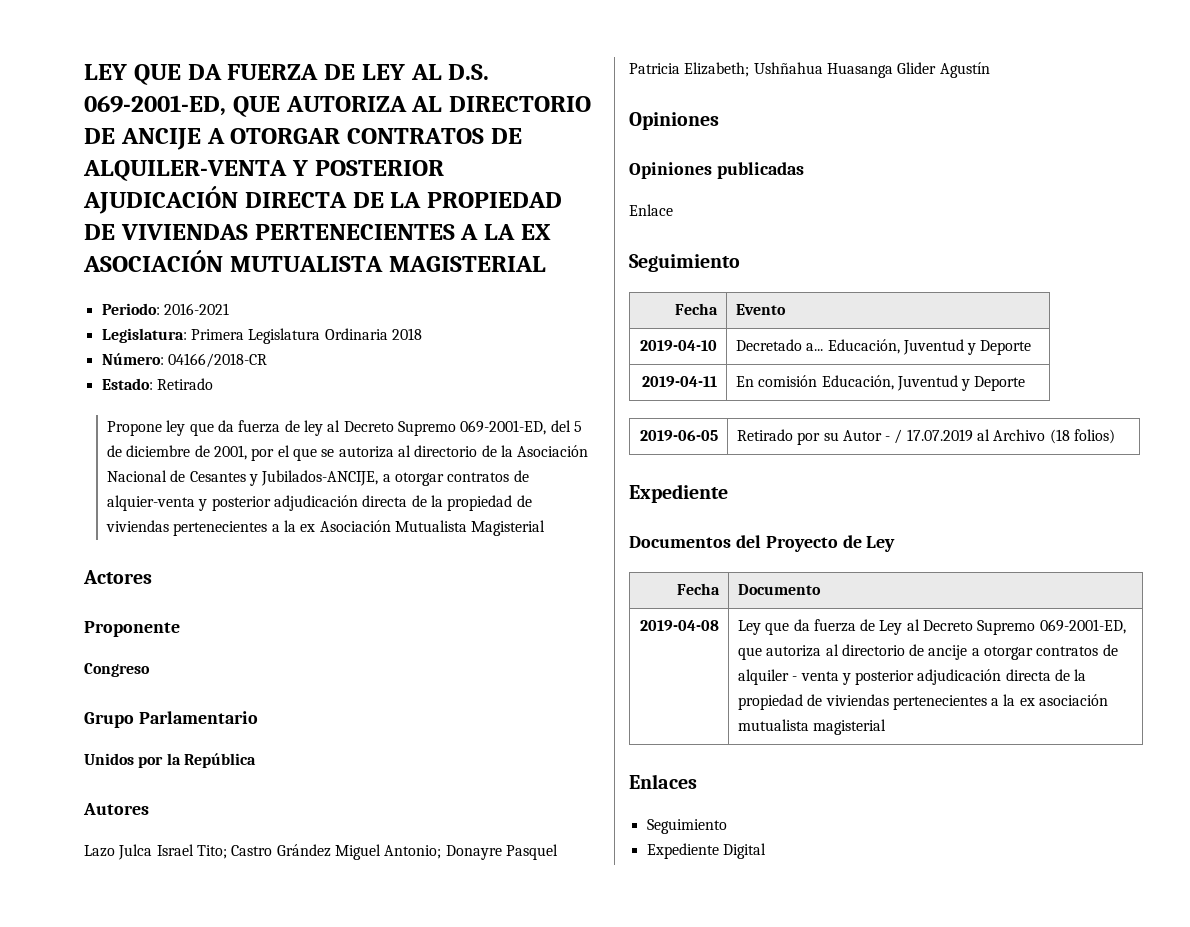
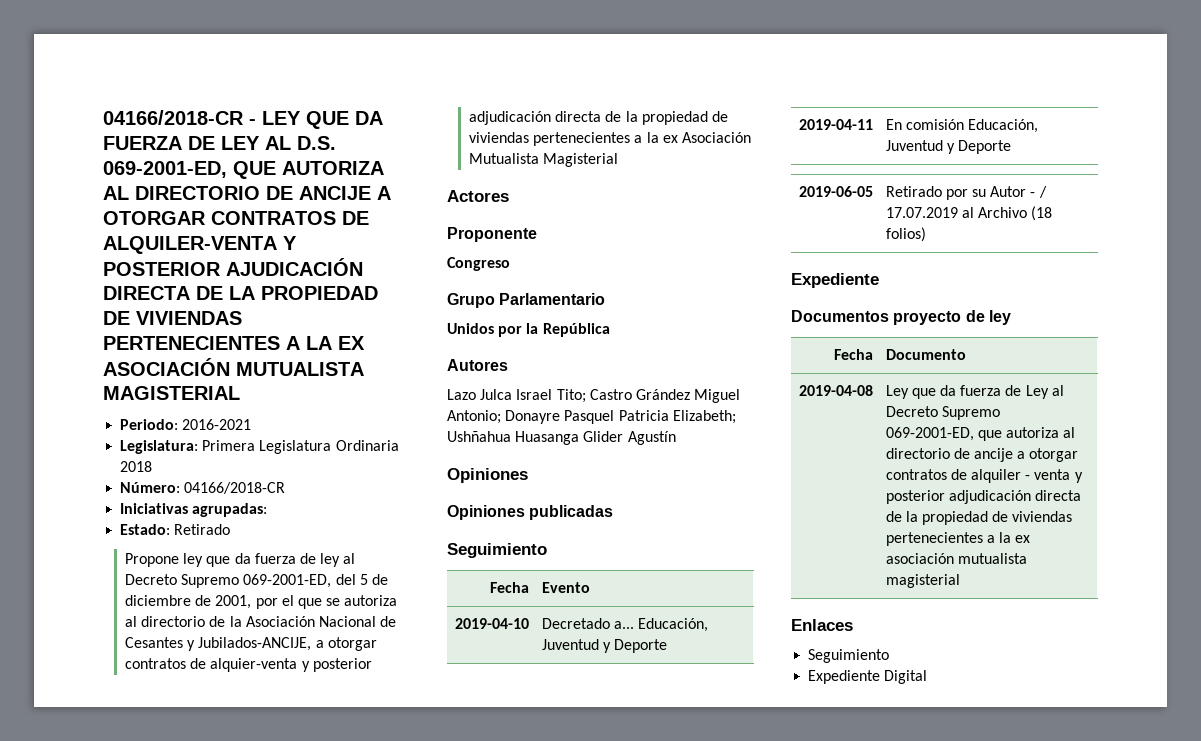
- LEY QUE DA FUERZA DE LEY AL D.S. 069-2001-ED, QUE AUTORIZA AL DIRECTORIO DE ANCIJE A OTORGAR CONTRATOS DE ALQUILER-VENTA Y POSTERIOR AJUDICACIÓN DIRECTA DE LA PROPIEDAD DE VIVIENDAS PERTENECIENTES A LA EX ASOCIACIÓN MUTUALISTA MAGISTERIAL
+ 04166/2018-CR - LEY QUE DA FUERZA DE LEY AL D.S. 069-2001-ED, QUE AUTORIZA AL DIRECTORIO DE ANCIJE A OTORGAR CONTRATOS DE ALQUILER-VENTA Y POSTERIOR AJUDICACIÓN DIRECTA DE LA PROPIEDAD DE VIVIENDAS PERTENECIENTES A LA EX ASOCIACIÓN MUTUALISTA MAGISTERIAL
+ Iniciativas agrupadas:
- Enlace
- Documentos del Proyecto de Ley
+ Documentos proyecto de ley

